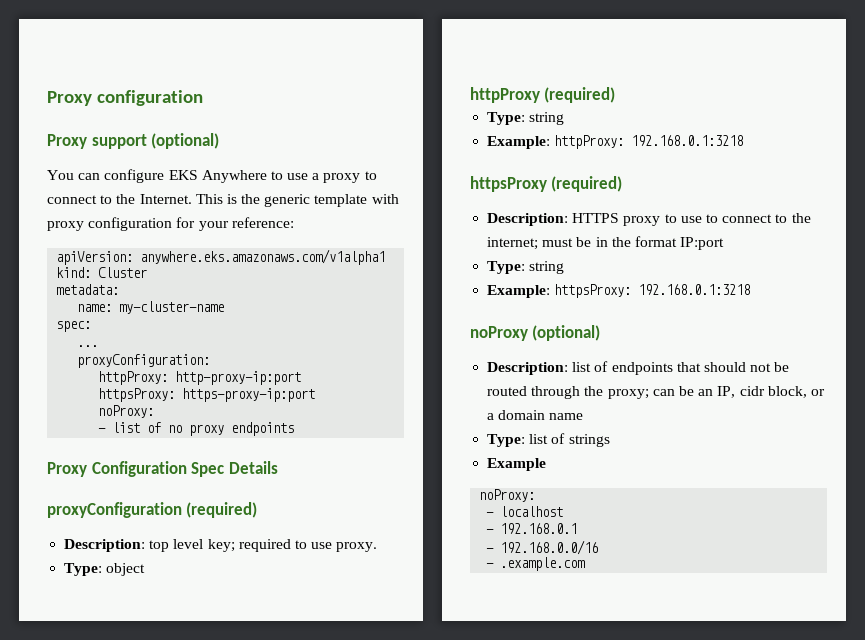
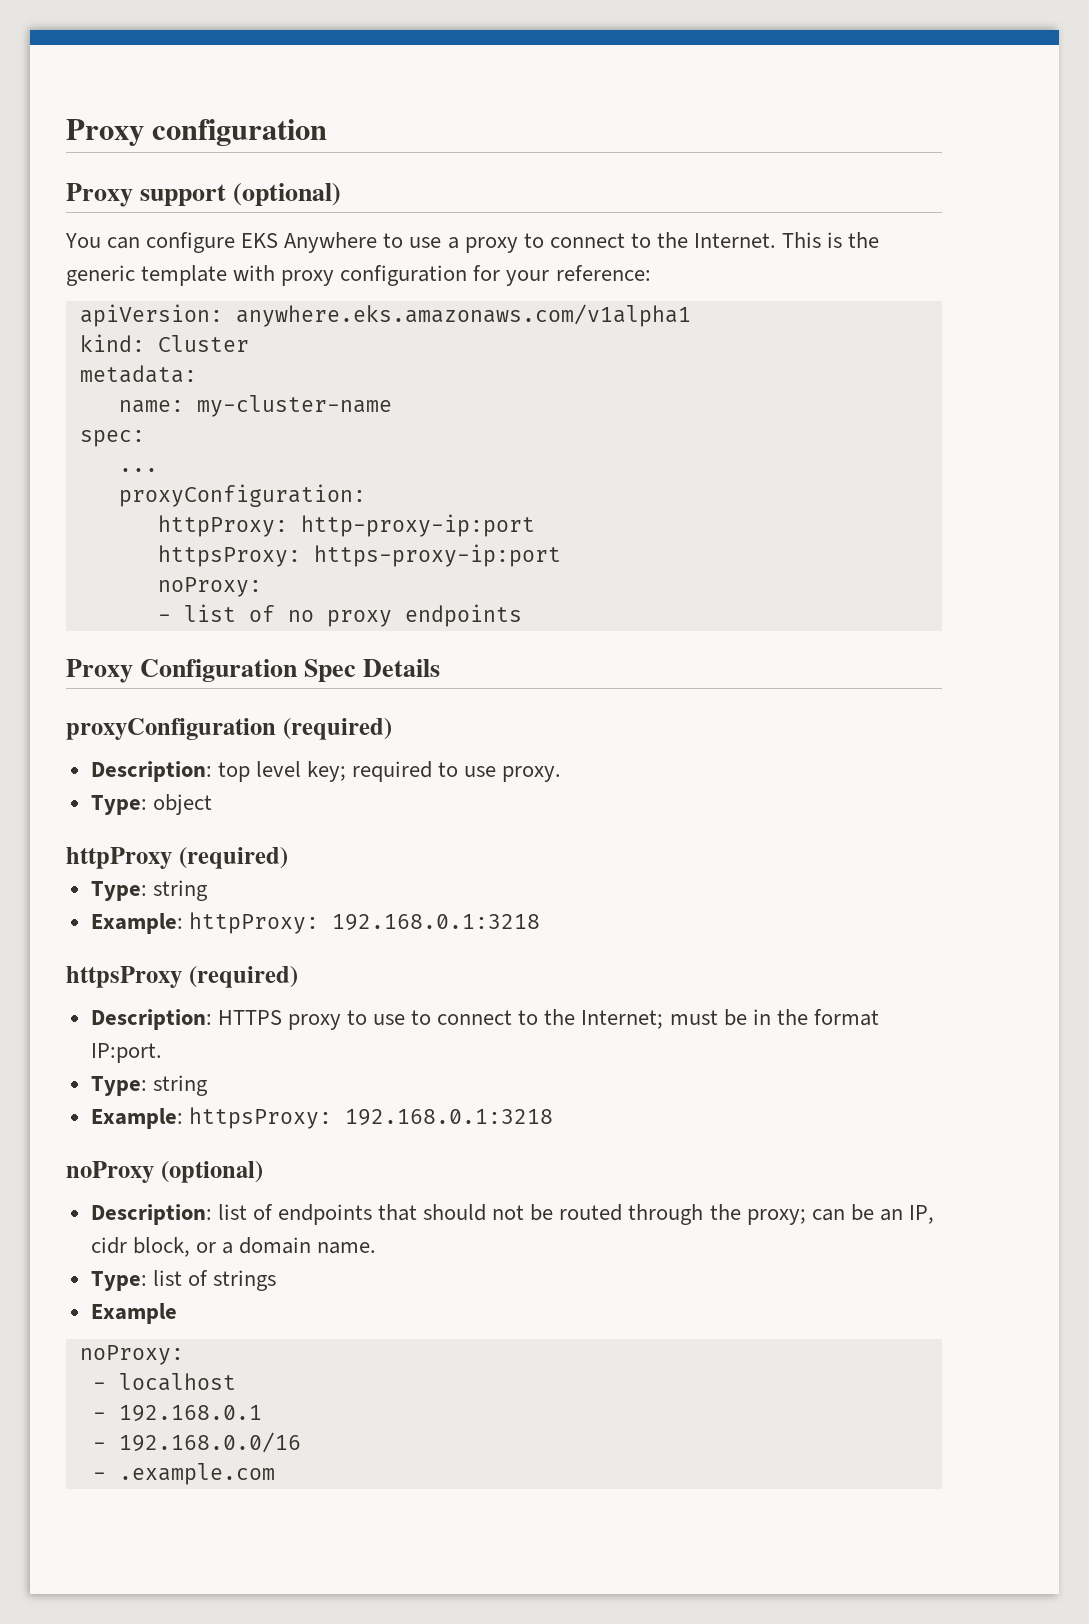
- Description: HTTPS proxy to use to connect to the internet; must be in the format IP:port
+ Description: HTTPS proxy to use to connect to the Internet; must be in the format IP:port.
- Description: list of endpoints that should not be routed through the proxy; can be an IP, cidr block, or a domain name
+ Description: list of endpoints that should not be routed through the proxy; can be an IP, cidr block, or a domain name.

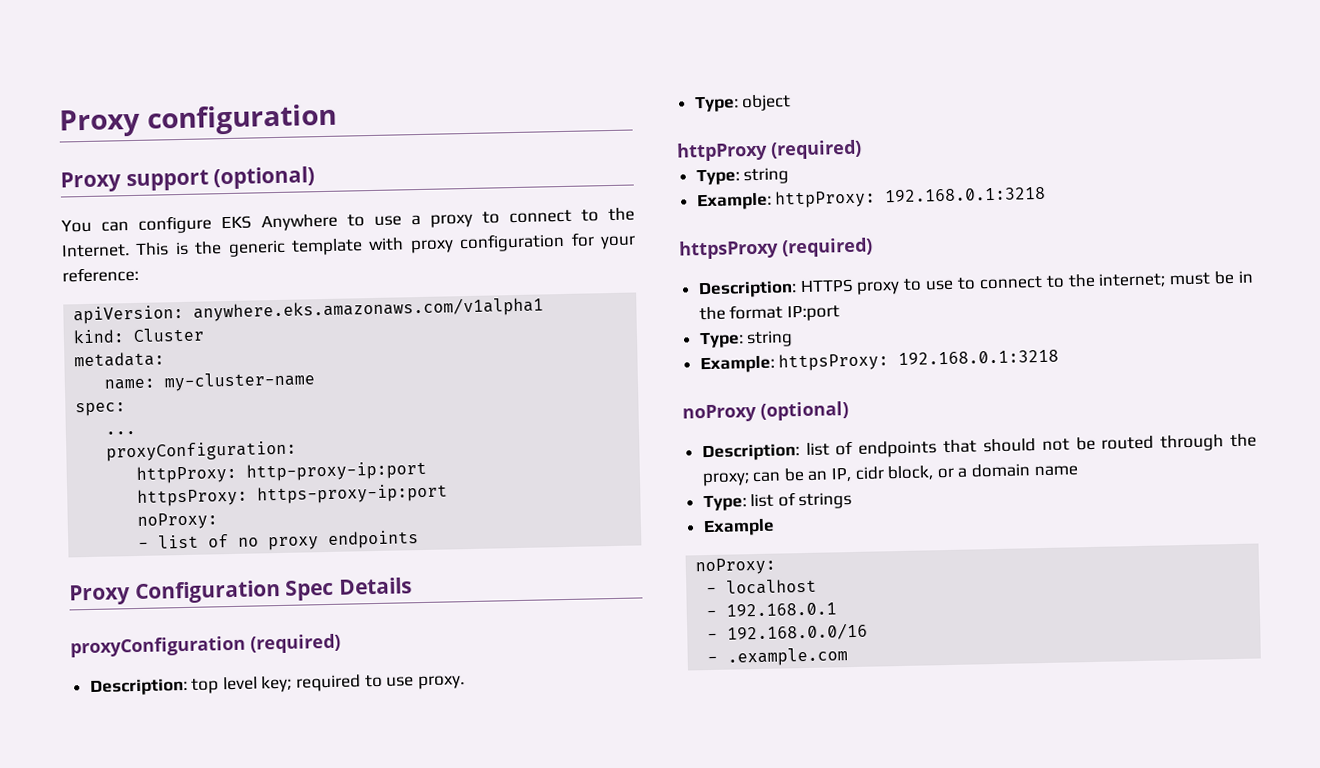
- Description: HTTPS proxy to use to connect to the Internet; must be in the format IP:port.
+ Description: HTTPS proxy to use to connect to the internet; must be in the format IP:port
- Description: list of endpoints that should not be routed through the proxy; can be an IP, cidr block, or a domain name.
+ Description: list of endpoints that should not be routed through the proxy; can be an IP, cidr block, or a domain name

